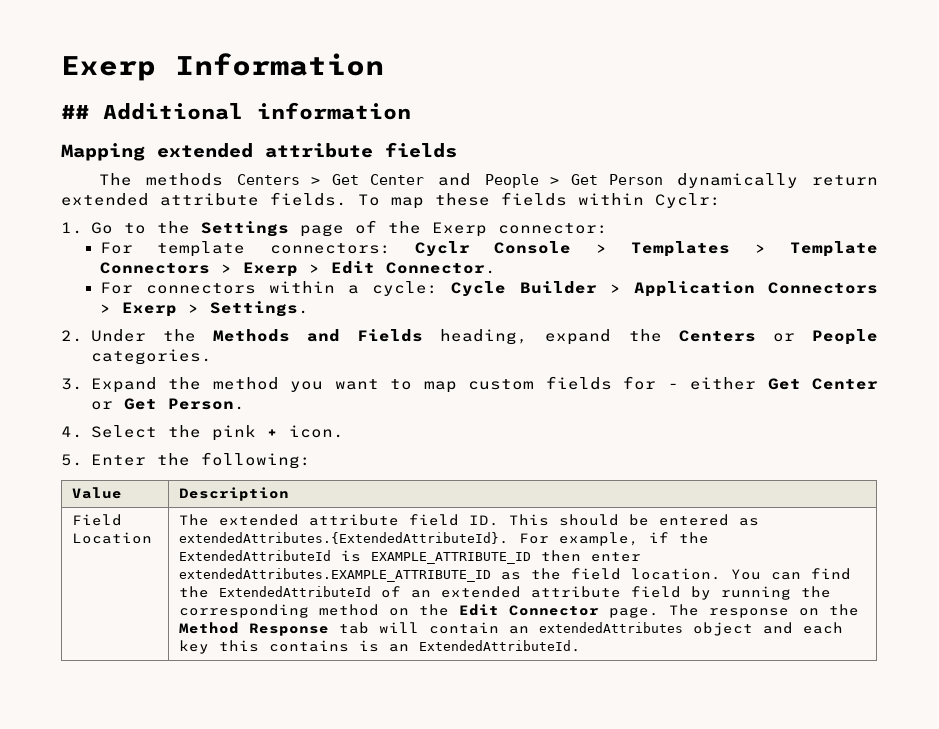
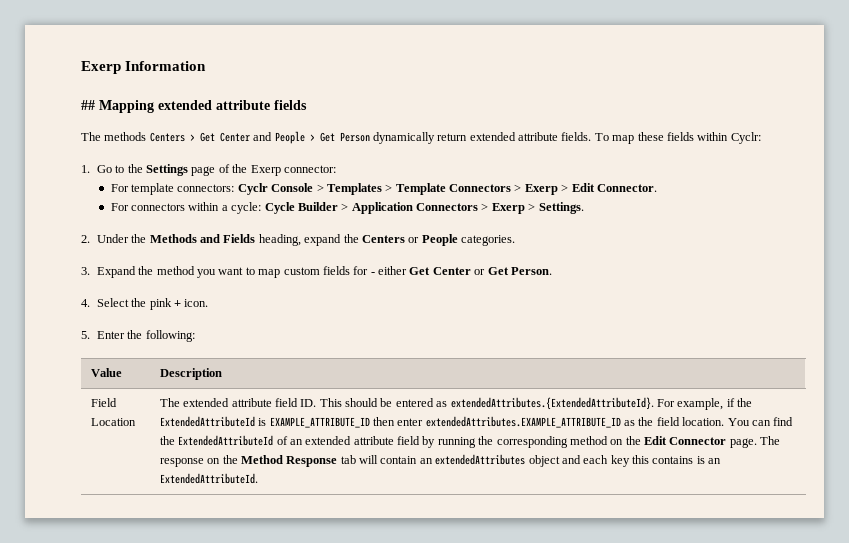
- ## Additional information
- Mapping extended attribute fields
+ ## Mapping extended attribute fields

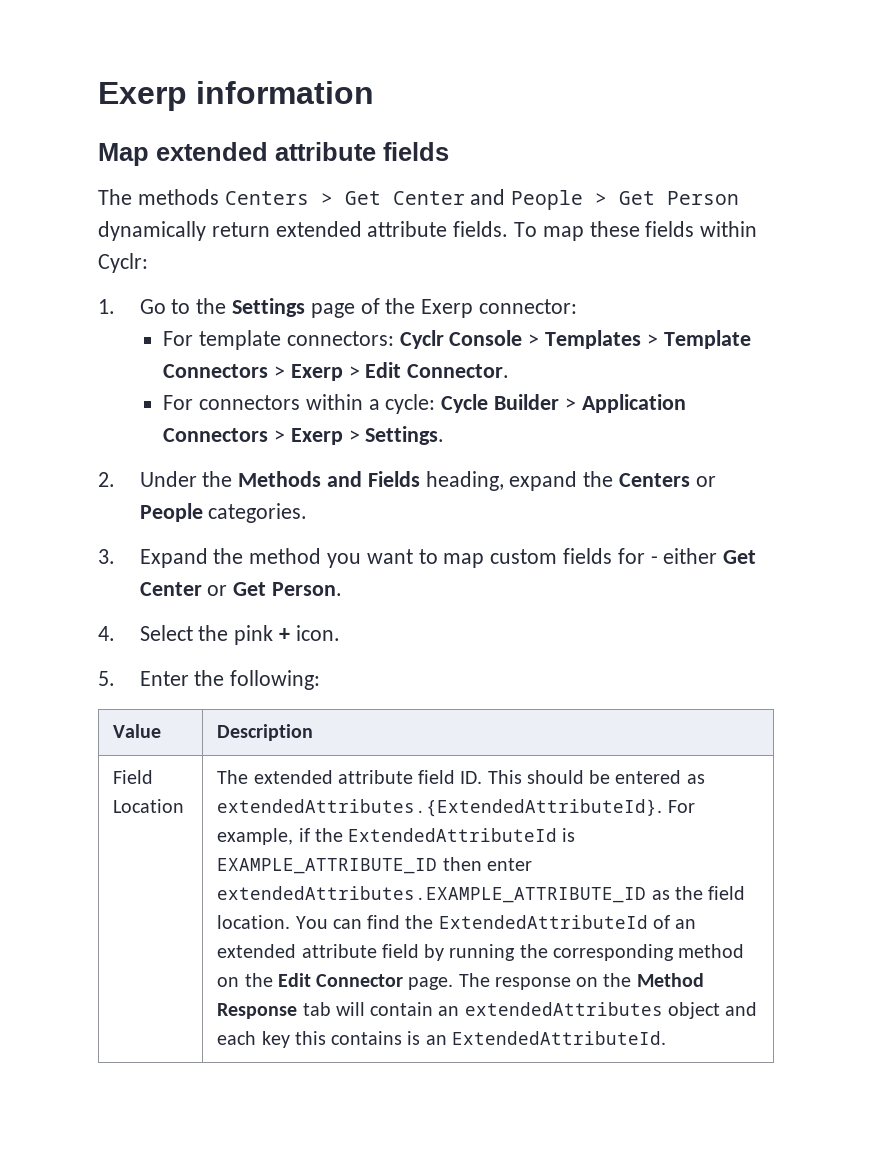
- Exerp Information
- ## Mapping extended attribute fields
+ Exerp information
+ Map extended attribute fields

